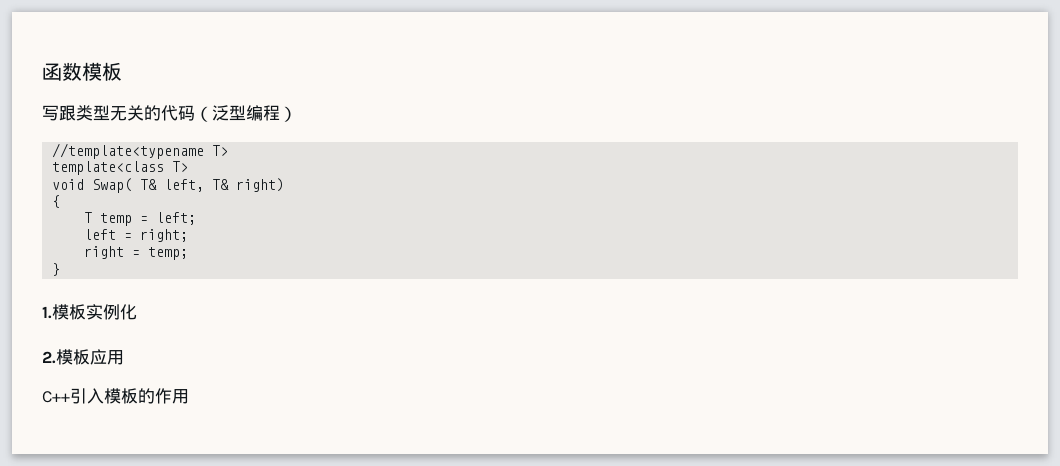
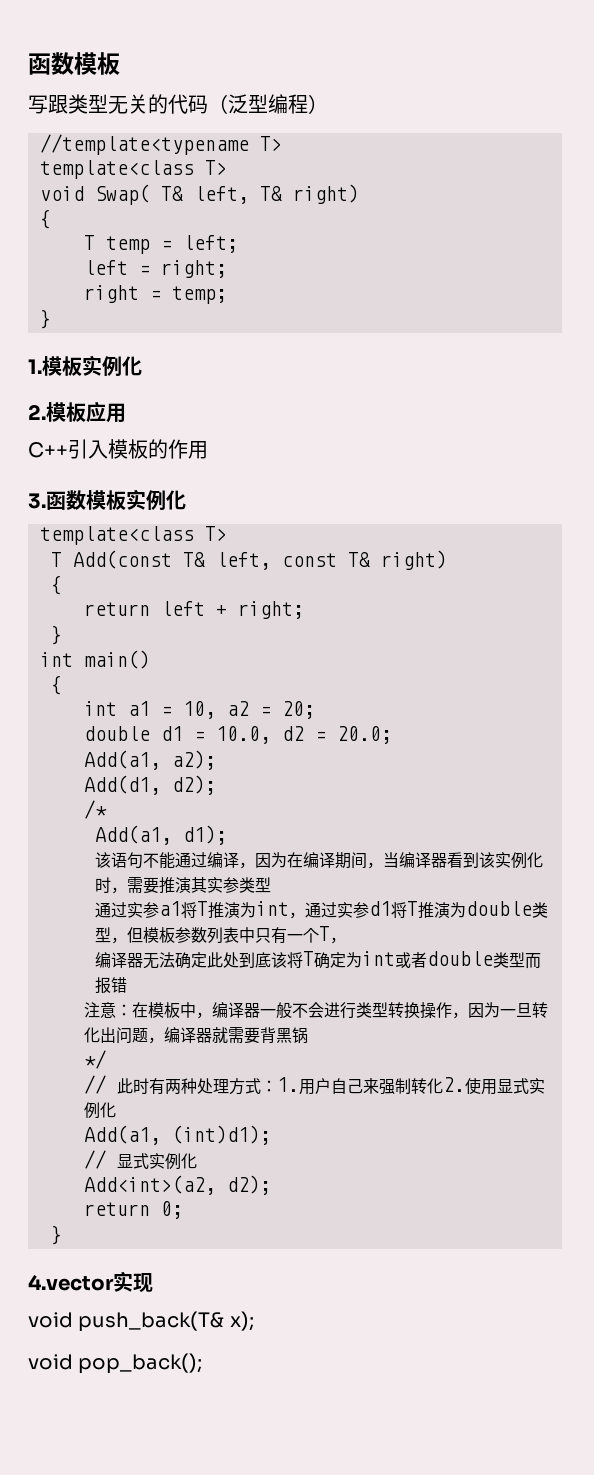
+ 3.函数模板实例化
+ template<class T>
+ T Add(const T& left, const T& right)
+ {
+ return left + right;
+ }
+ int main()
+ {
+ int a1 = 10, a2 = 20;
+ double d1 = 10.0, d2 = 20.0;
+ Add(a1, a2);
+ Add(d1, d2);
+ /*
+ Add(a1, d1);
+ 该语句不能通过编译，因为在编译期间，当编译器看到该实例化时，需要推演其实参类型
+ 通过实参a1将T推演为int，通过实参d1将T推演为double类型，但模板参数列表中只有一个T，
+ 编译器无法确定此处到底该将T确定为int或者double类型而报错
+ 注意：在模板中，编译器一般不会进行类型转换操作，因为一旦转化出问题，编译器就需要背黑锅
+ */
+ // 此时有两种处理方式：1.用户自己来强制转化2.使用显式实例化
+ Add(a1, (int)d1);
+ // 显式实例化
+ Add<int>(a2, d2);
+ return 0;
+ }
+ 4.vector实现
+ void push_back(T& x);
+ void pop_back();

